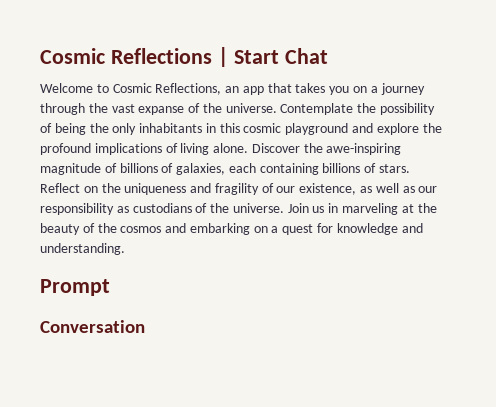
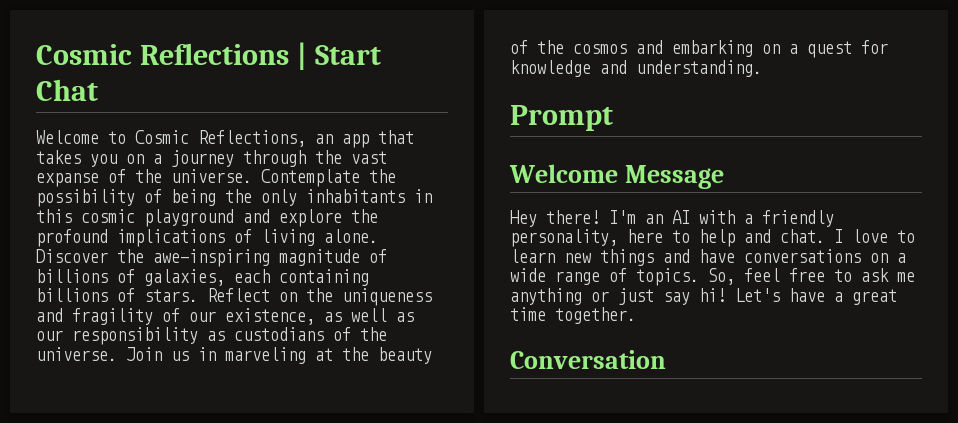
+ Welcome Message
+ Hey there! I'm an AI with a friendly personality, here to help and chat. I love to learn new things and have conversations on a wide range of topics. So, feel free to ask me anything or just say hi! Let's have a great time together.

